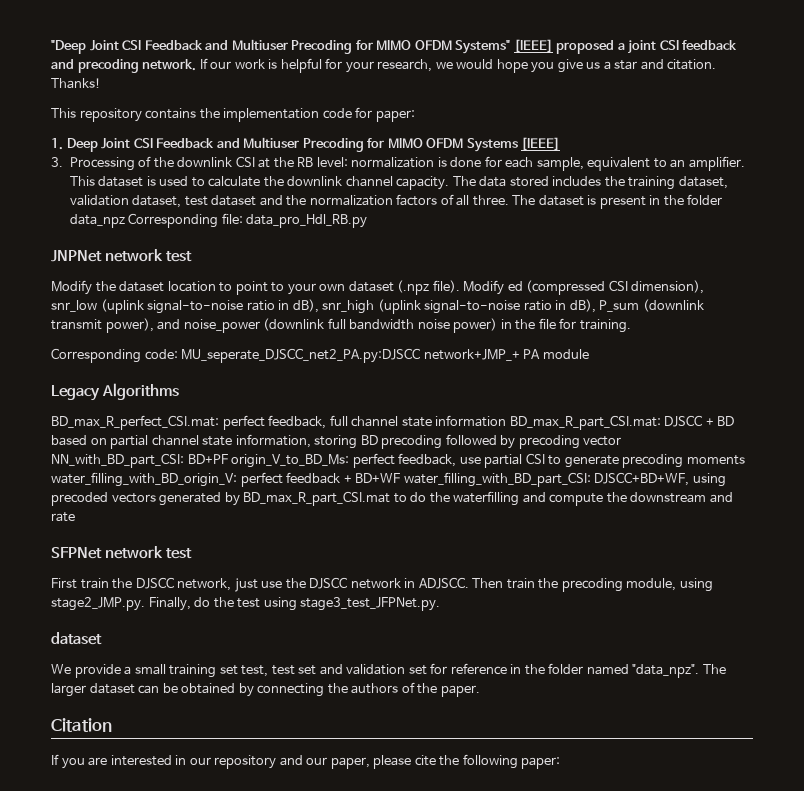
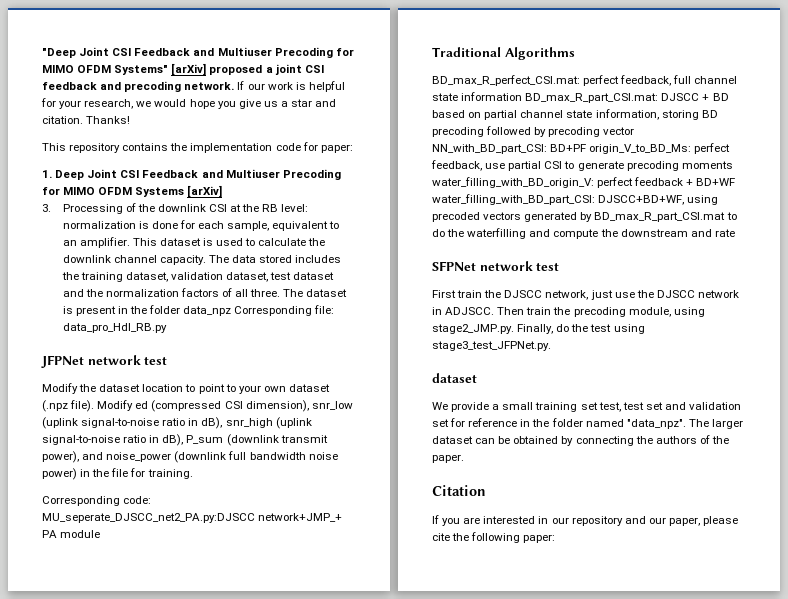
- "Deep Joint CSI Feedback and Multiuser Precoding for MIMO OFDM Systems" [IEEE] proposed a joint CSI feedback and precoding network.
+ "Deep Joint CSI Feedback and Multiuser Precoding for MIMO OFDM Systems" [arXiv] proposed a joint CSI feedback and precoding network.
- 1. Deep Joint CSI Feedback and Multiuser Precoding for MIMO OFDM Systems [IEEE]
+ 1. Deep Joint CSI Feedback and Multiuser Precoding for MIMO OFDM Systems [arXiv]
- JNPNet network test
+ JFPNet network test
- Legacy Algorithms
+ Traditional Algorithms

